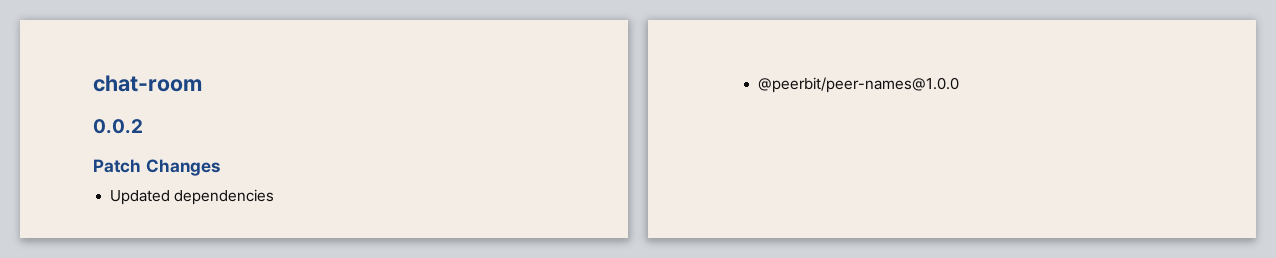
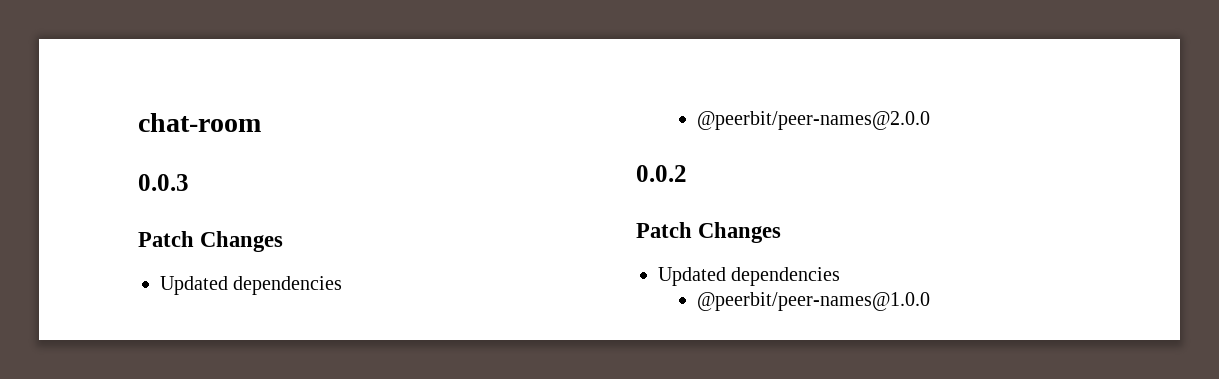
+ 0.0.3
+ Patch Changes
+ Updated dependencies
+ @peerbit/peer-names@2.0.0

